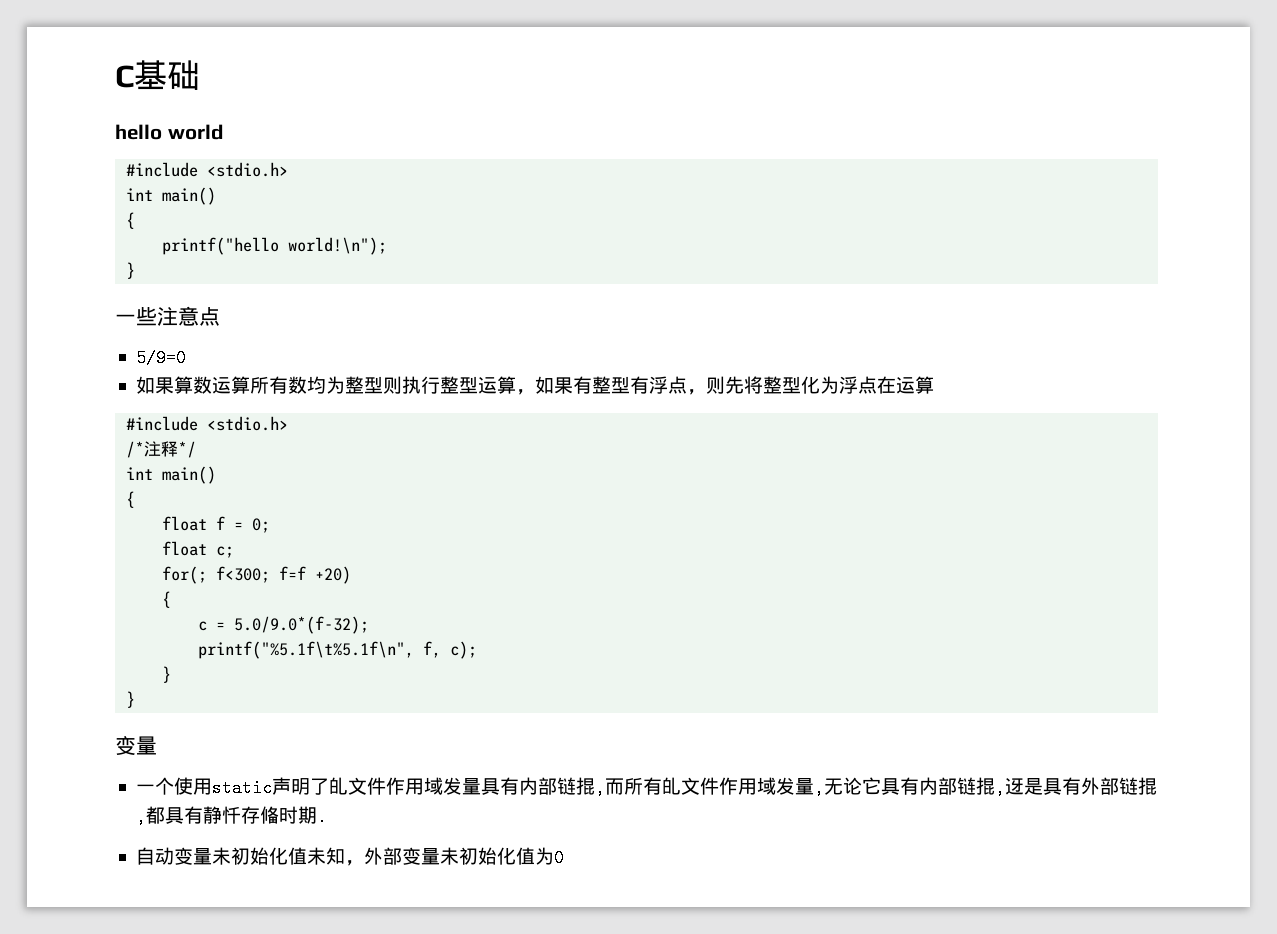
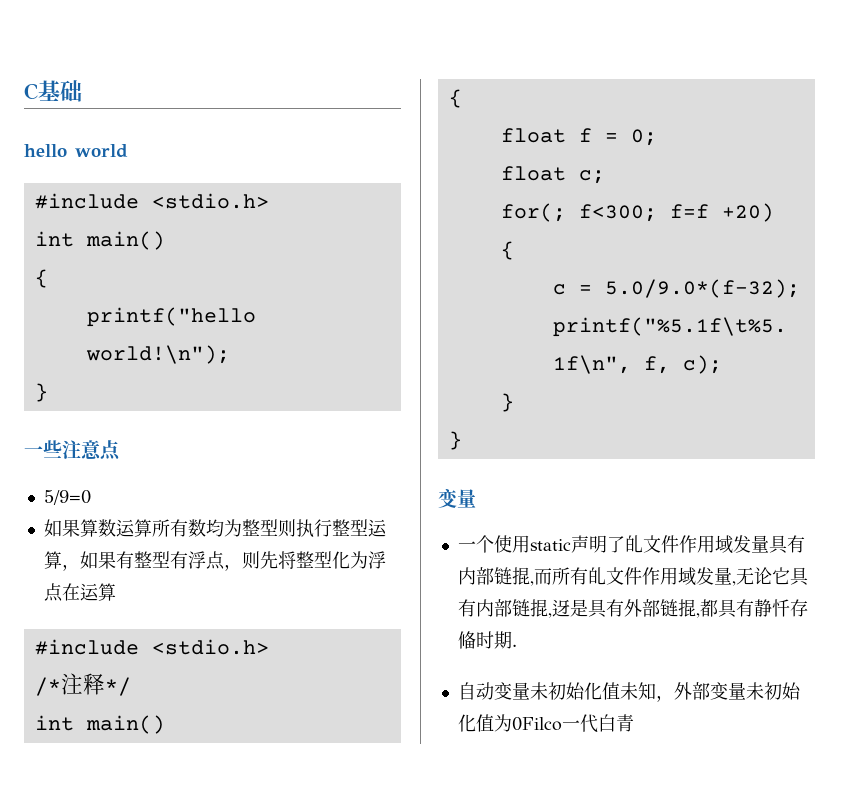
- 自动变量未初始化值未知，外部变量未初始化值为0
+ 自动变量未初始化值未知，外部变量未初始化值为0Filco一代白青

